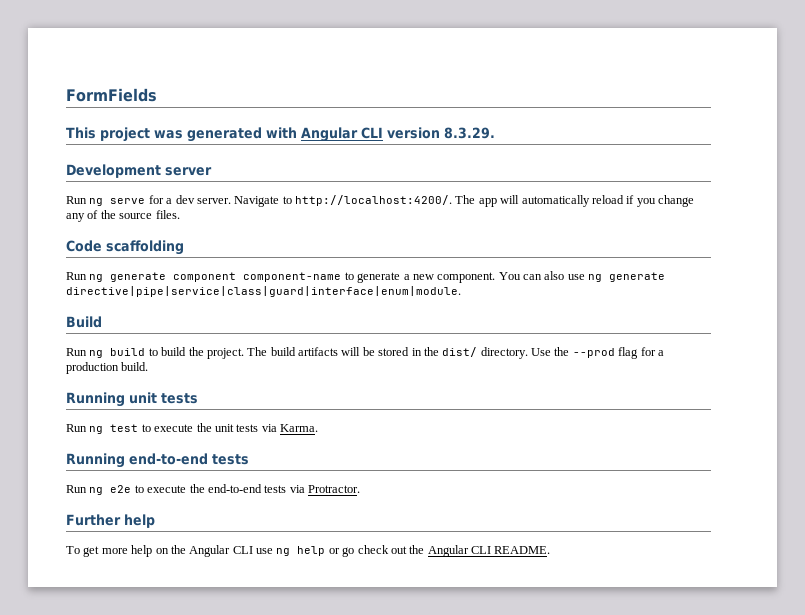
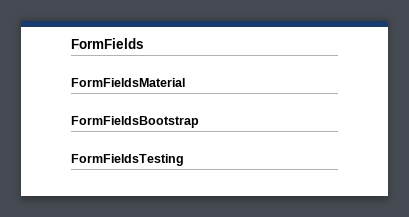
- This project was generated with Angular CLI version 8.3.29.
- Development server
- Run ng serve for a dev server. Navigate to http://localhost:4200/. The app will automatically reload if you change any of the source files.
- Code scaffolding
- Run ng generate component component-name to generate a new component. You can also use ng generate directive|pipe|service|class|guard|interface|enum|module.
- Build
- Run ng build to build the project. The build artifacts will be stored in the dist/ directory. Use the --prod flag for a production build.
- Running unit tests
- Run ng test to execute the unit tests via Karma.
- Running end-to-end tests
- Run ng e2e to execute the end-to-end tests via Protractor.
- Further help
- To get more help on the Angular CLI use ng help or go check out the Angular CLI README.
+ FormFieldsMaterial
+ FormFieldsBootstrap
+ FormFieldsTesting

